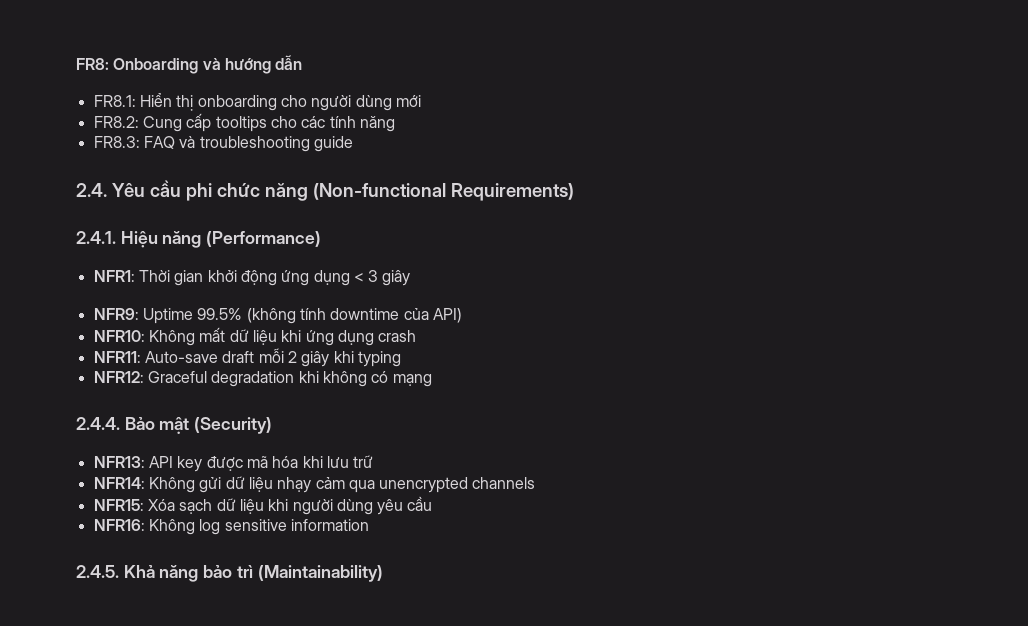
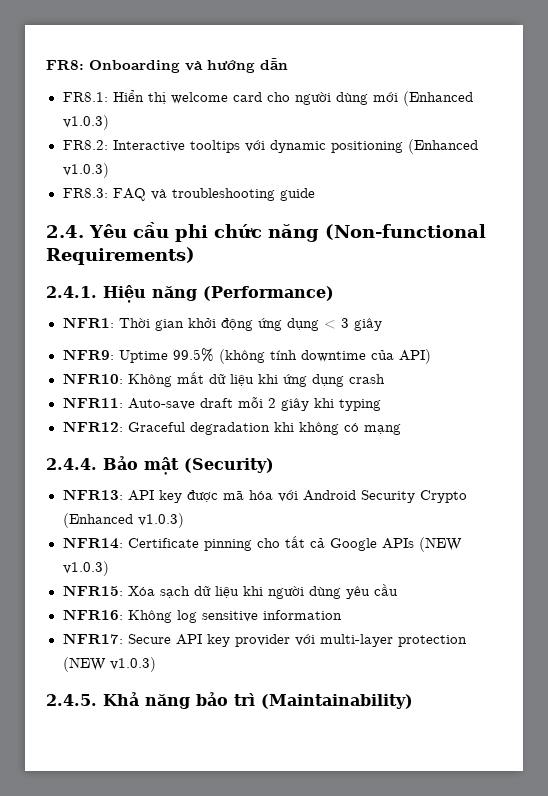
- FR8.1: Hiển thị onboarding cho người dùng mới
+ FR8.1: Hiển thị welcome card cho người dùng mới (Enhanced v1.0.3)
- FR8.2: Cung cấp tooltips cho các tính năng
+ FR8.2: Interactive tooltips với dynamic positioning (Enhanced v1.0.3)
- NFR13: API key được mã hóa khi lưu trữ
- NFR14: Không gửi dữ liệu nhạy cảm qua unencrypted channels
+ NFR13: API key được mã hóa với Android Security Crypto (Enhanced v1.0.3)
+ NFR14: Certificate pinning cho tất cả Google APIs (NEW v1.0.3)
+ NFR17: Secure API key provider với multi-layer protection (NEW v1.0.3)

